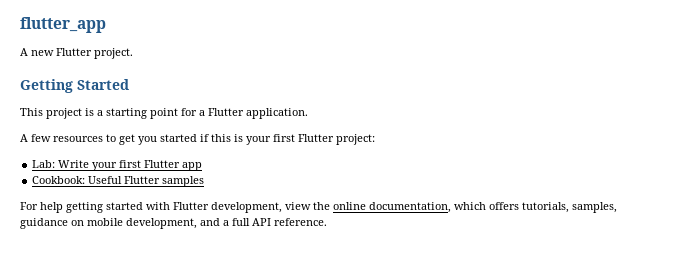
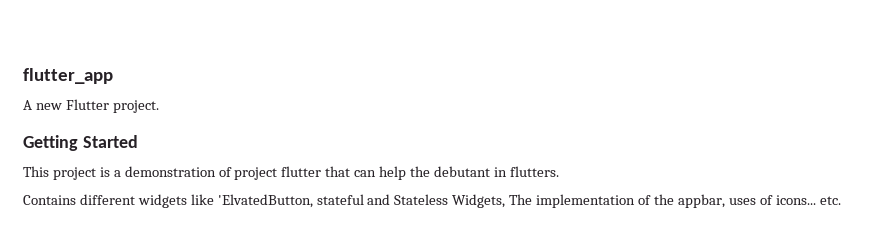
- This project is a starting point for a Flutter application.
- A few resources to get you started if this is your first Flutter project:
- Lab: Write your first Flutter app
- Cookbook: Useful Flutter samples
- For help getting started with Flutter development, view the online documentation, which offers tutorials, samples, guidance on mobile development, and a full API reference.
+ This project is a demonstration of project flutter that can help the debutant in flutters.
+ Contains different widgets like 'ElvatedButton, stateful and Stateless Widgets, The implementation of the appbar, uses of icons... etc.

